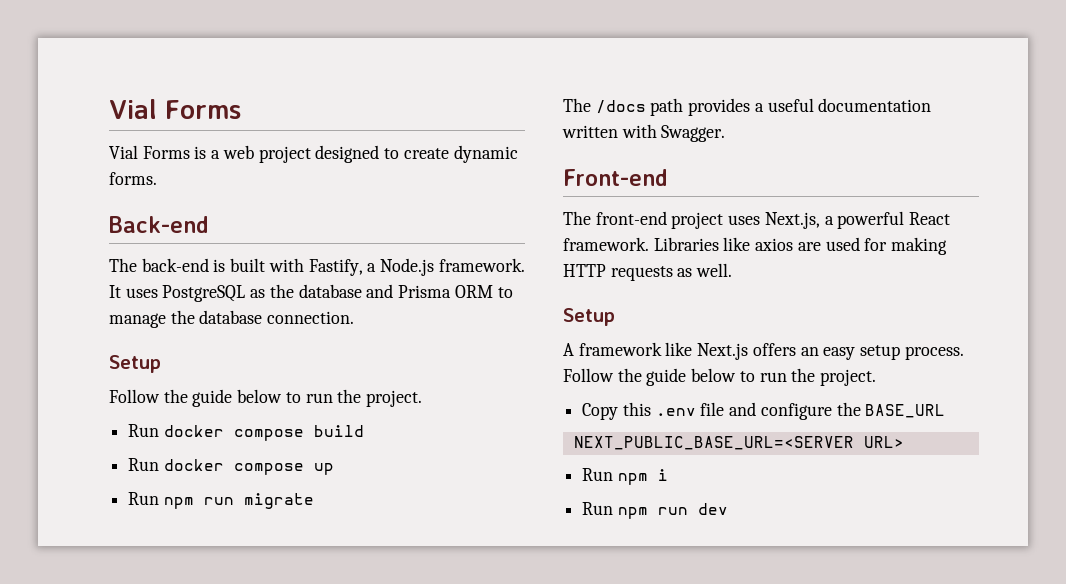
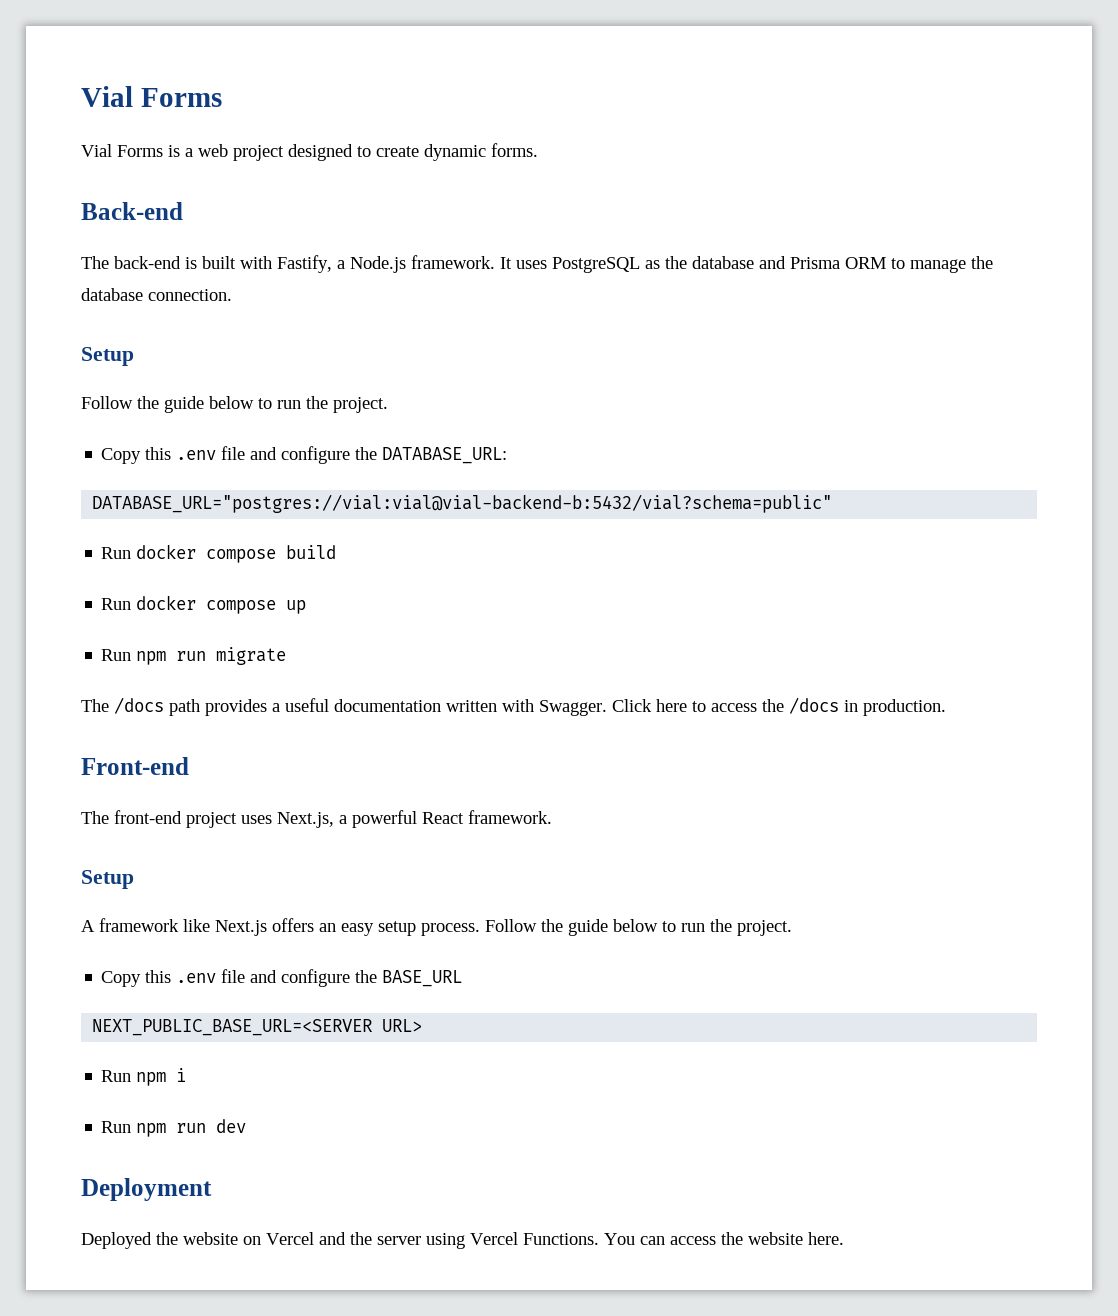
+ Copy this .env file and configure the DATABASE_URL:
+ DATABASE_URL="postgres://vial:vial@vial-backend-b:5432/vial?schema=public"
+ Click here to access the /docs in production.
- Libraries like axios are used for making HTTP requests as well.
+ Deployment
+ Deployed the website on Vercel and the server using Vercel Functions. You can access the website here.

